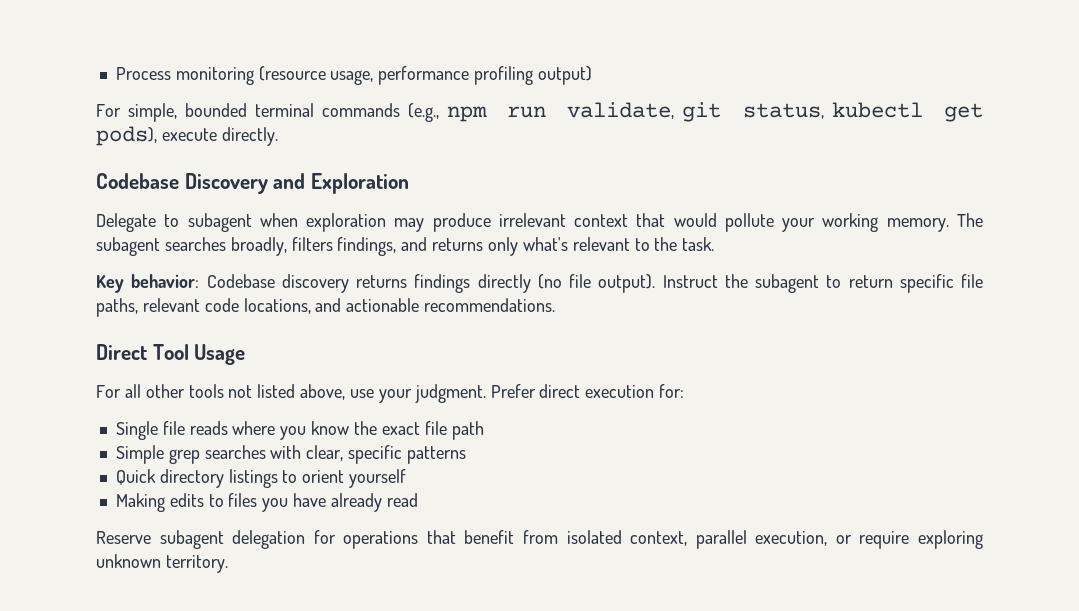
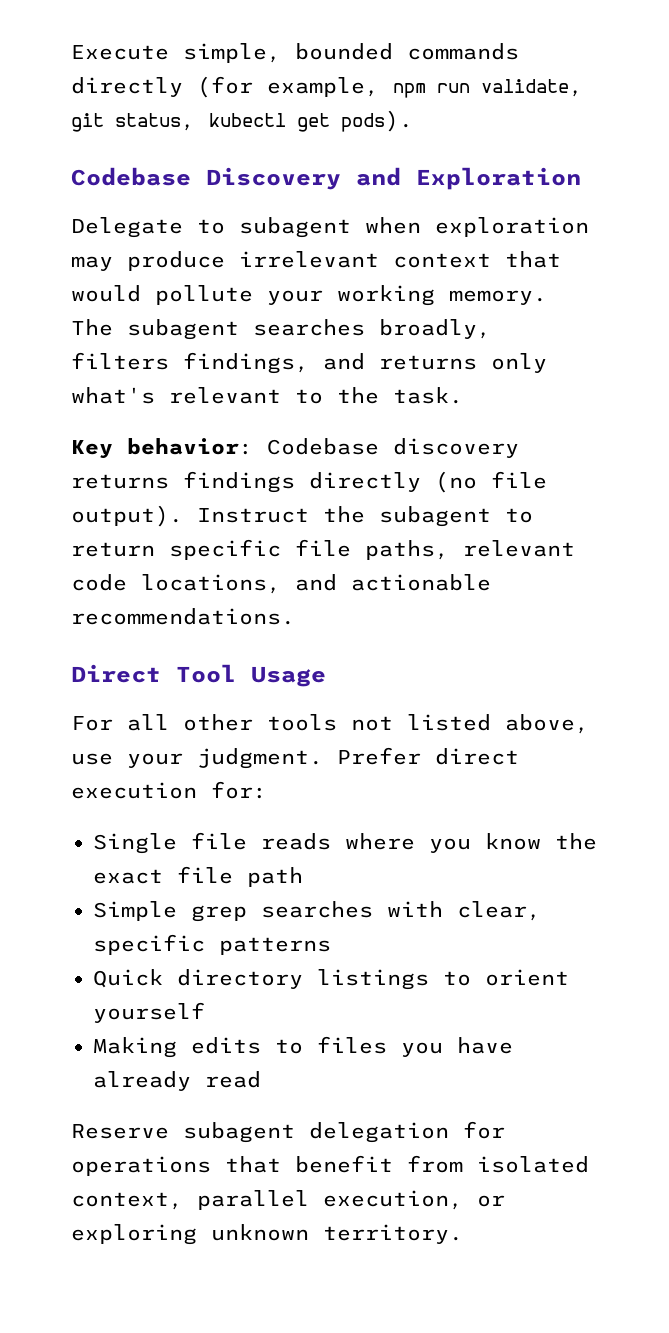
- Process monitoring (resource usage, performance profiling output)
- For simple, bounded terminal commands (e.g., npm run validate, git status, kubectl get pods), execute directly.
+ Execute simple, bounded commands directly (for example, npm run validate, git status, kubectl get pods).
- Reserve subagent delegation for operations that benefit from isolated context, parallel execution, or require exploring unknown territory.
+ Reserve subagent delegation for operations that benefit from isolated context, parallel execution, or exploring unknown territory.

